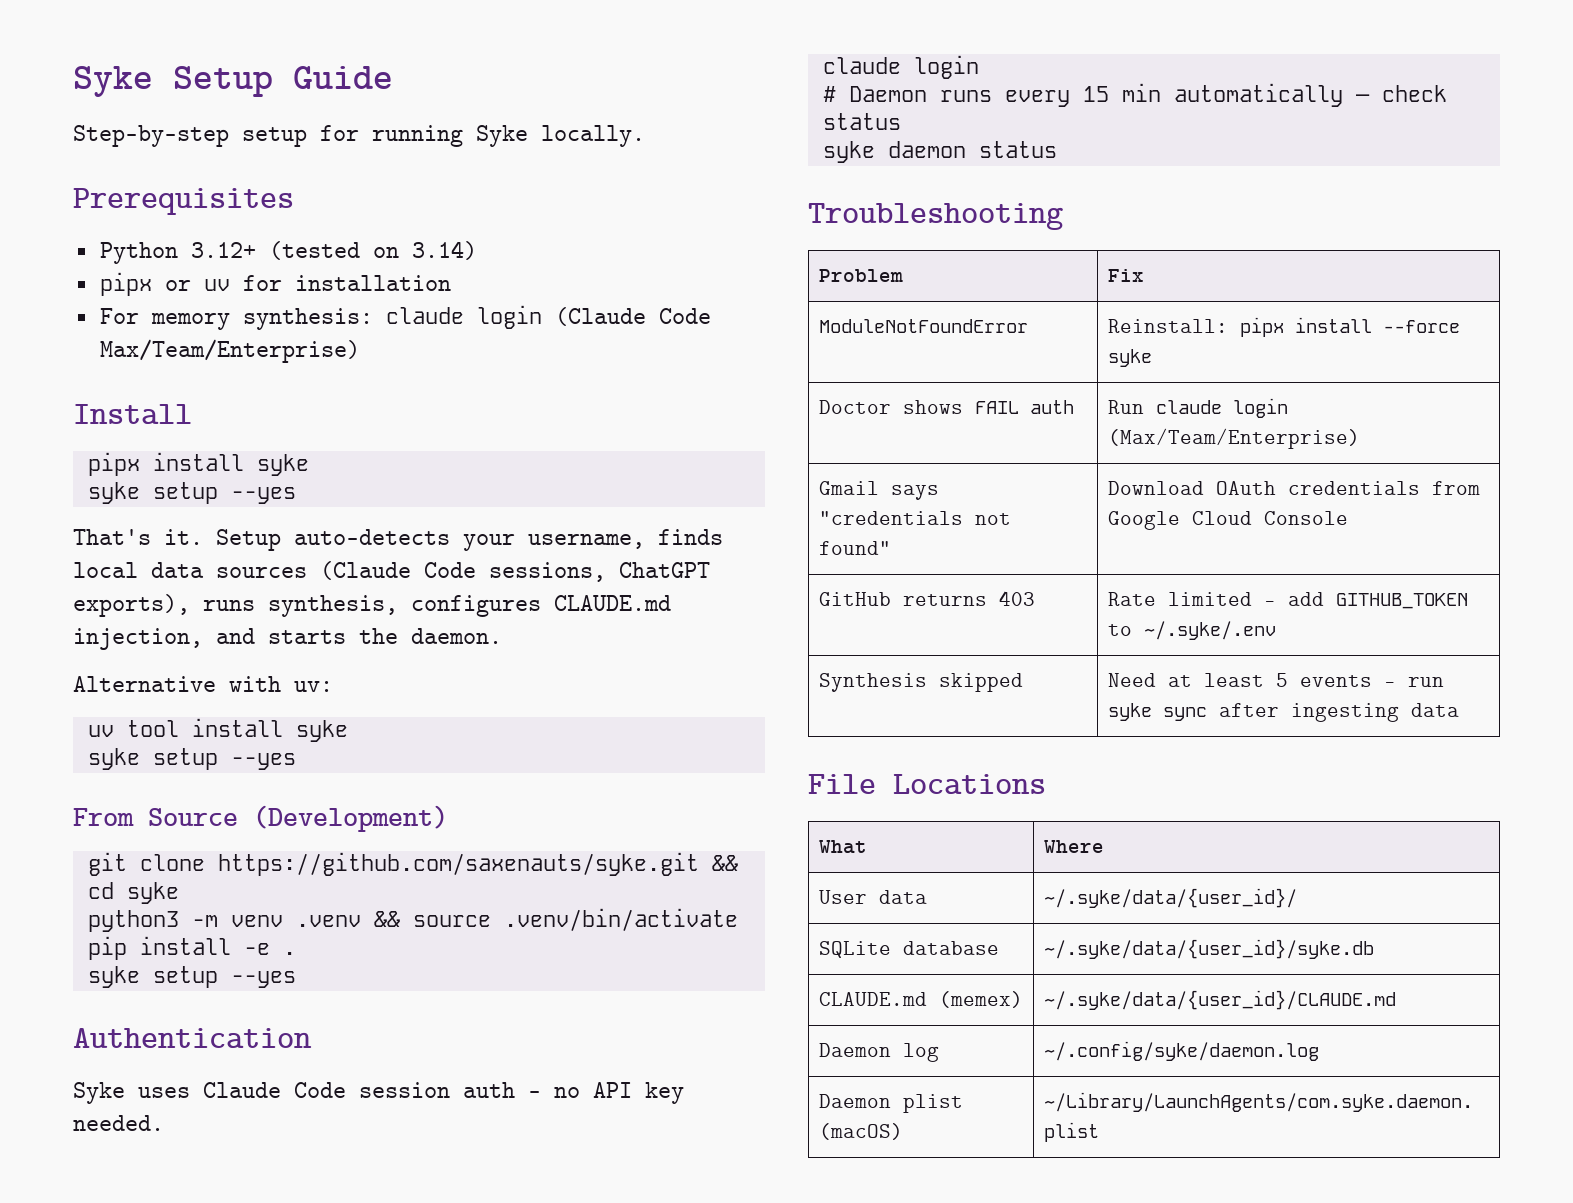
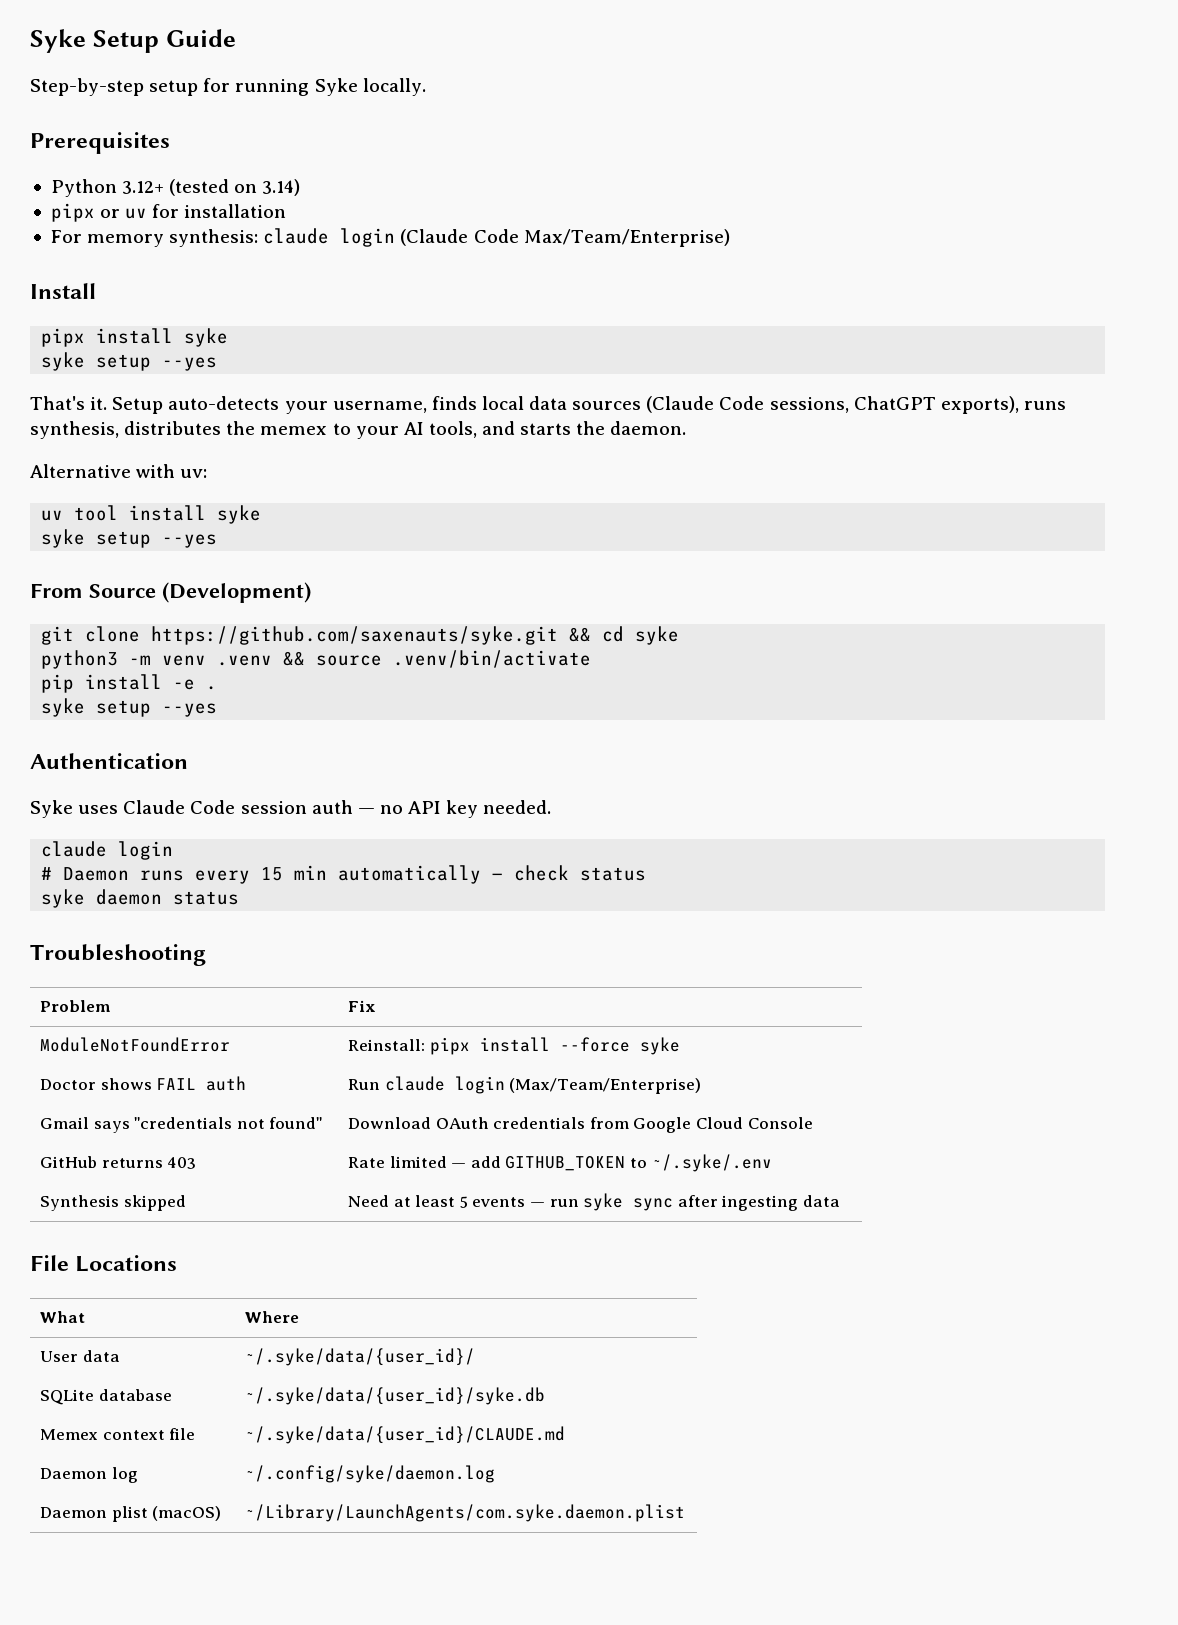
- Setup auto-detects your username, finds local data sources (Claude Code sessions, ChatGPT exports), runs synthesis, configures CLAUDE.md injection, and starts the daemon.
+ Setup auto-detects your username, finds local data sources (Claude Code sessions, ChatGPT exports), runs synthesis, distributes the memex to your AI tools, and starts the daemon.
- CLAUDE.md (memex) | ~/.syke/data/{user_id}/CLAUDE.md
+ Memex context file | ~/.syke/data/{user_id}/CLAUDE.md

